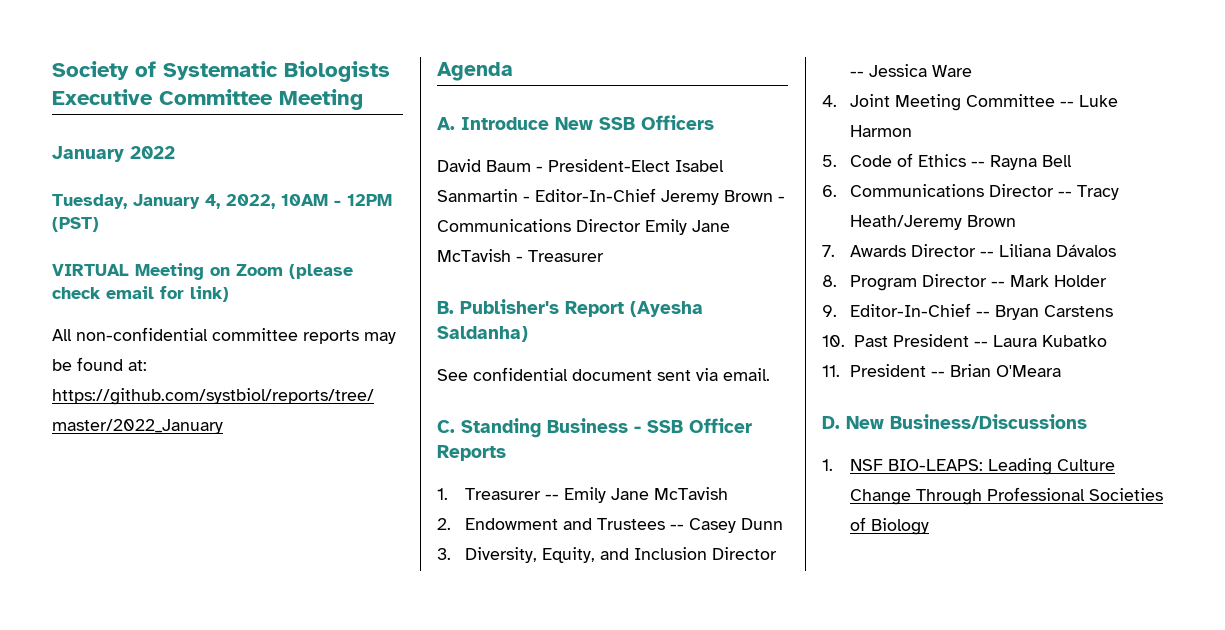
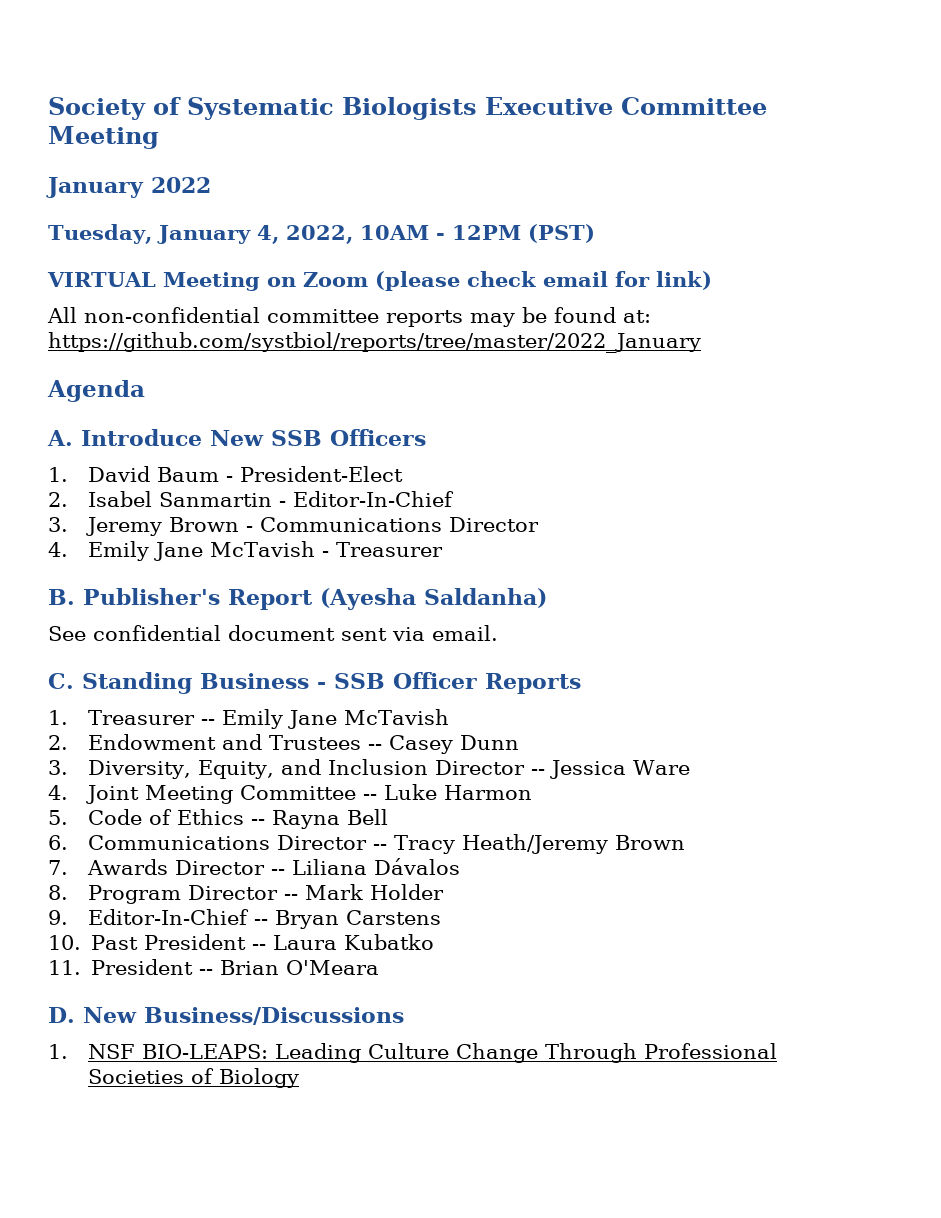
- David Baum - President-Elect Isabel Sanmartin - Editor-In-Chief Jeremy Brown - Communications Director Emily Jane McTavish - Treasurer
+ 1. David Baum - President-Elect
+ 2. Isabel Sanmartin - Editor-In-Chief
+ 3. Jeremy Brown - Communications Director
+ 4. Emily Jane McTavish - Treasurer

